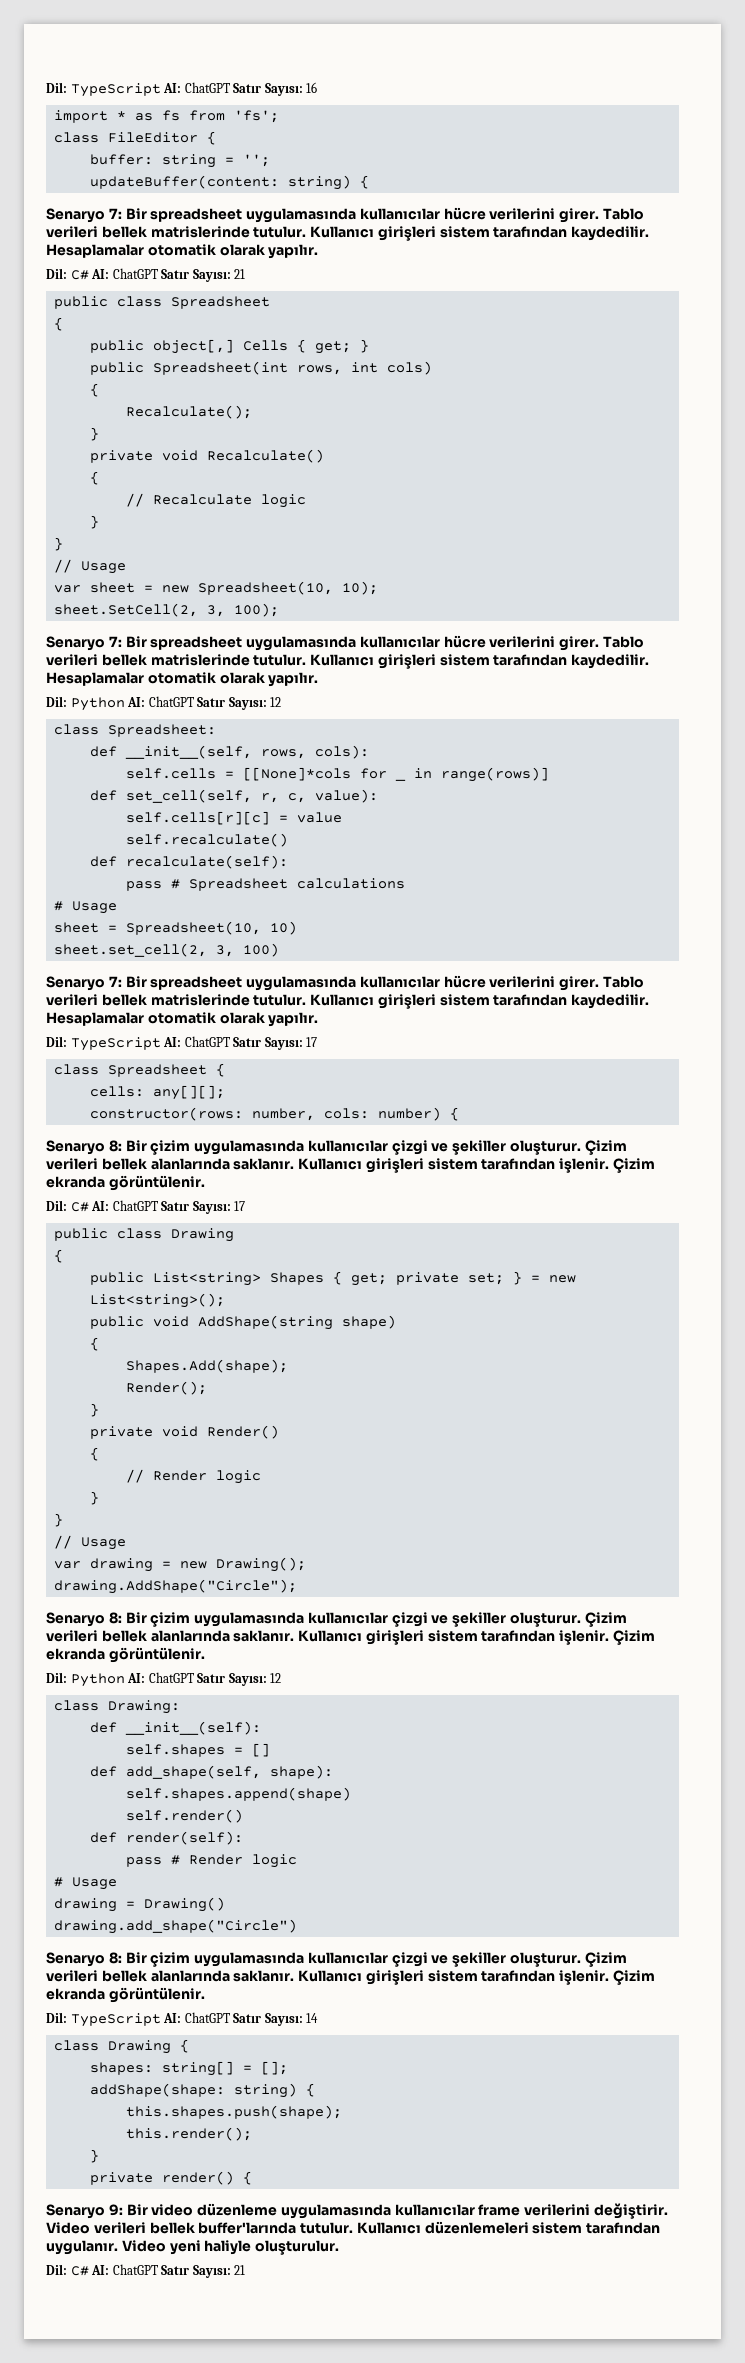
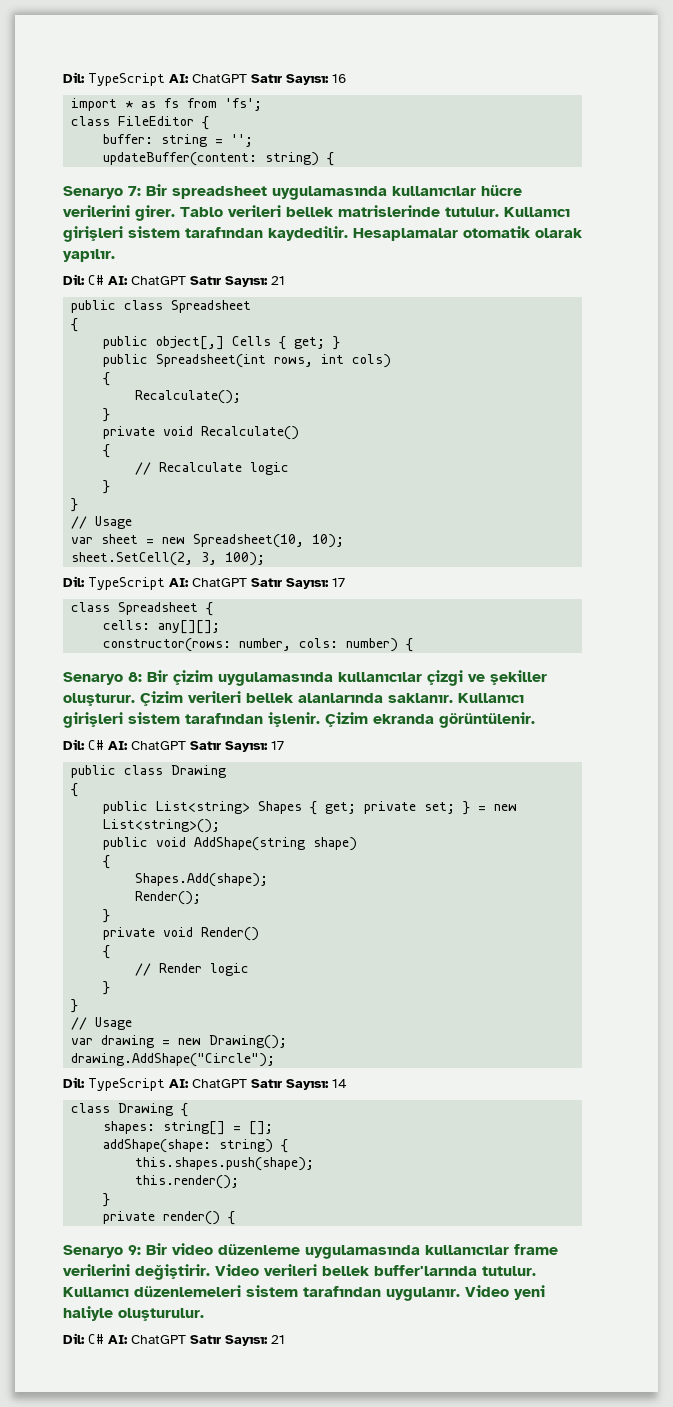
  sheet.SetCell(2, 3, 100);
- Senaryo 7: Bir spreadsheet uygulamasında kullanıcılar hücre verilerini girer. Tablo verileri bellek matrislerinde tutulur. Kullanıcı girişleri sistem tarafından kaydedilir. Hesaplamalar otomatik olarak yapılır.
- Dil: Python AI: ChatGPT Satır Sayısı: 12
- class Spreadsheet:
- def __init__(self, rows, cols):
- self.cells = [[None]*cols for _ in range(rows)]
- def set_cell(self, r, c, value):
- self.cells[r][c] = value
- self.recalculate()
- def recalculate(self):
- pass # Spreadsheet calculations
- # Usage
- sheet = Spreadsheet(10, 10)
- sheet.set_cell(2, 3, 100)
- Senaryo 7: Bir spreadsheet uygulamasında kullanıcılar hücre verilerini girer. Tablo verileri bellek matrislerinde tutulur. Kullanıcı girişleri sistem tarafından kaydedilir. Hesaplamalar otomatik olarak yapılır.
  drawing.AddShape("Circle");
- Senaryo 8: Bir çizim uygulamasında kullanıcılar çizgi ve şekiller oluşturur. Çizim verileri bellek alanlarında saklanır. Kullanıcı girişleri sistem tarafından işlenir. Çizim ekranda görüntülenir.
- Dil: Python AI: ChatGPT Satır Sayısı: 12
- class Drawing:
- def __init__(self):
- self.shapes = []
- def add_shape(self, shape):
- self.shapes.append(shape)
- self.render()
- def render(self):
- pass # Render logic
- # Usage
- drawing = Drawing()
- drawing.add_shape("Circle")
- Senaryo 8: Bir çizim uygulamasında kullanıcılar çizgi ve şekiller oluşturur. Çizim verileri bellek alanlarında saklanır. Kullanıcı girişleri sistem tarafından işlenir. Çizim ekranda görüntülenir.

